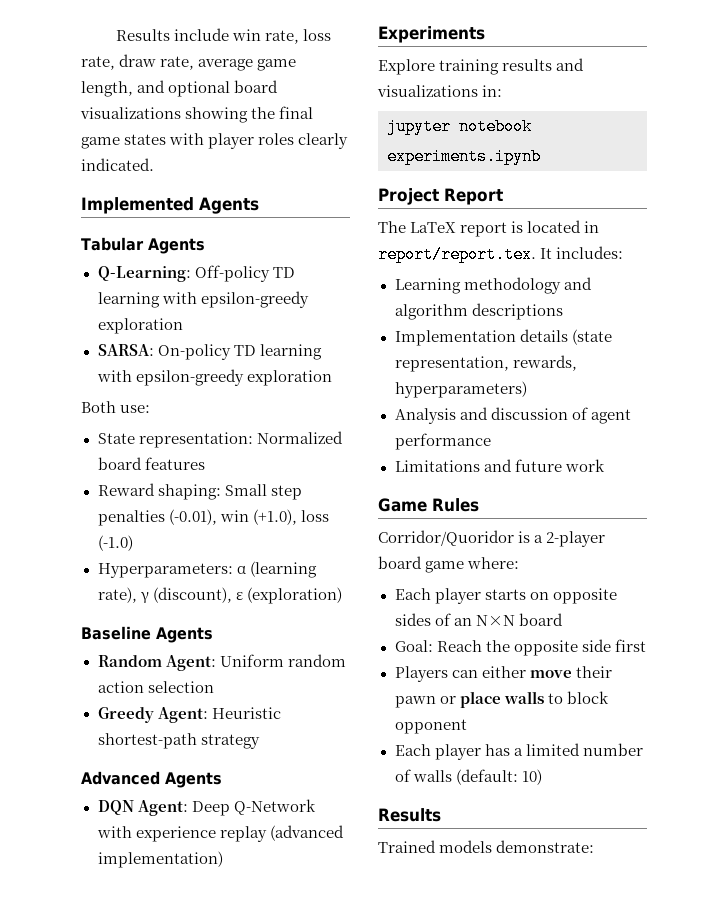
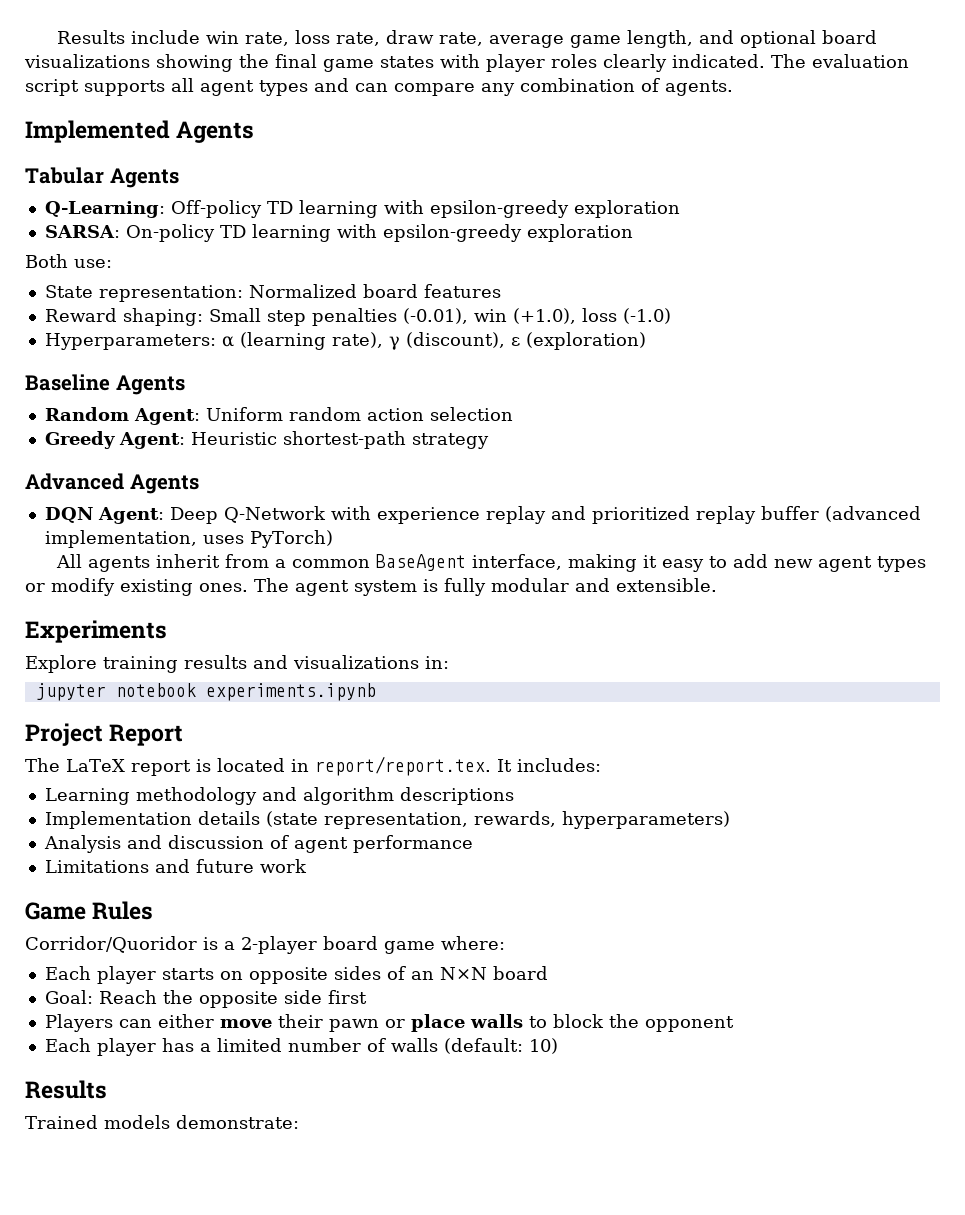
+ The evaluation script supports all agent types and can compare any combination of agents.
- DQN Agent: Deep Q-Network with experience replay (advanced implementation)
+ DQN Agent: Deep Q-Network with experience replay and prioritized replay buffer (advanced implementation, uses PyTorch)
+ All agents inherit from a common BaseAgent interface, making it easy to add new agent types or modify existing ones. The agent system is fully modular and extensible.
- Players can either move their pawn or place walls to block opponent
+ Players can either move their pawn or place walls to block the opponent

